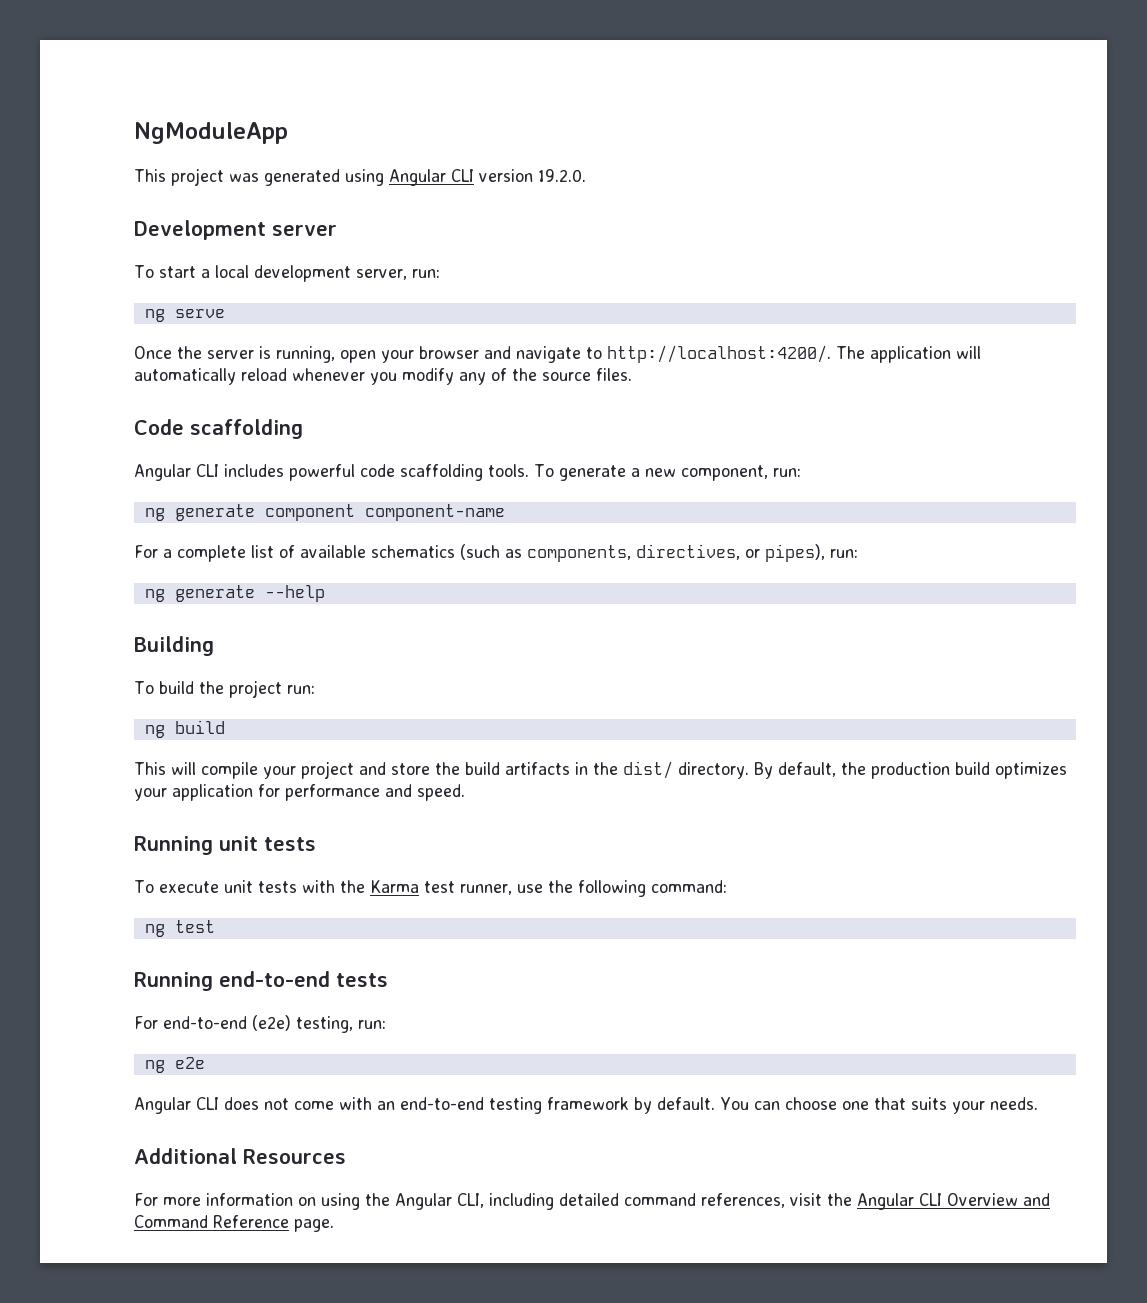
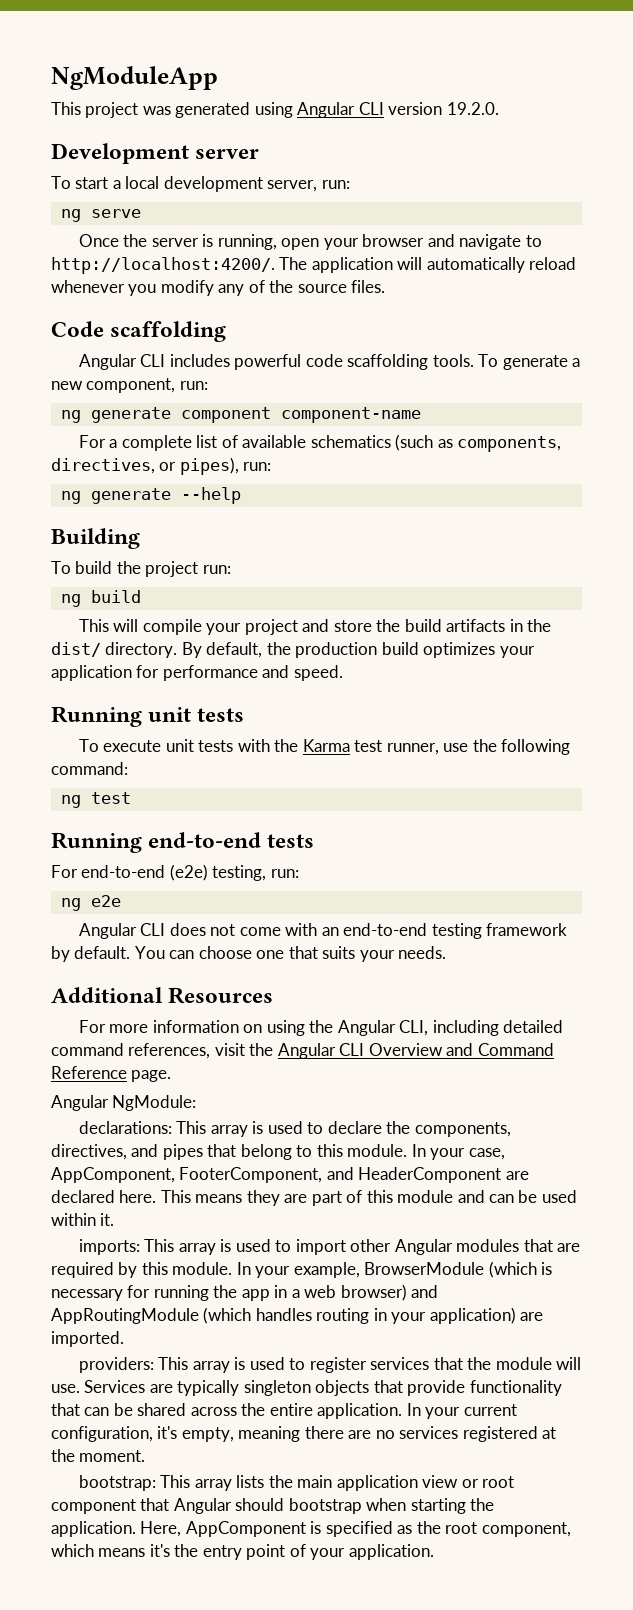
+ Angular NgModule:
+ declarations: This array is used to declare the components, directives, and pipes that belong to this module. In your case, AppComponent, FooterComponent, and HeaderComponent are declared here. This means they are part of this module and can be used within it.
+ imports: This array is used to import other Angular modules that are required by this module. In your example, BrowserModule (which is necessary for running the app in a web browser) and AppRoutingModule (which handles routing in your application) are imported.
+ providers: This array is used to register services that the module will use. Services are typically singleton objects that provide functionality that can be shared across the entire application. In your current configuration, it's empty, meaning there are no services registered at the moment.
+ bootstrap: This array lists the main application view or root component that Angular should bootstrap when starting the application. Here, AppComponent is specified as the root component, which means it's the entry point of your application.

